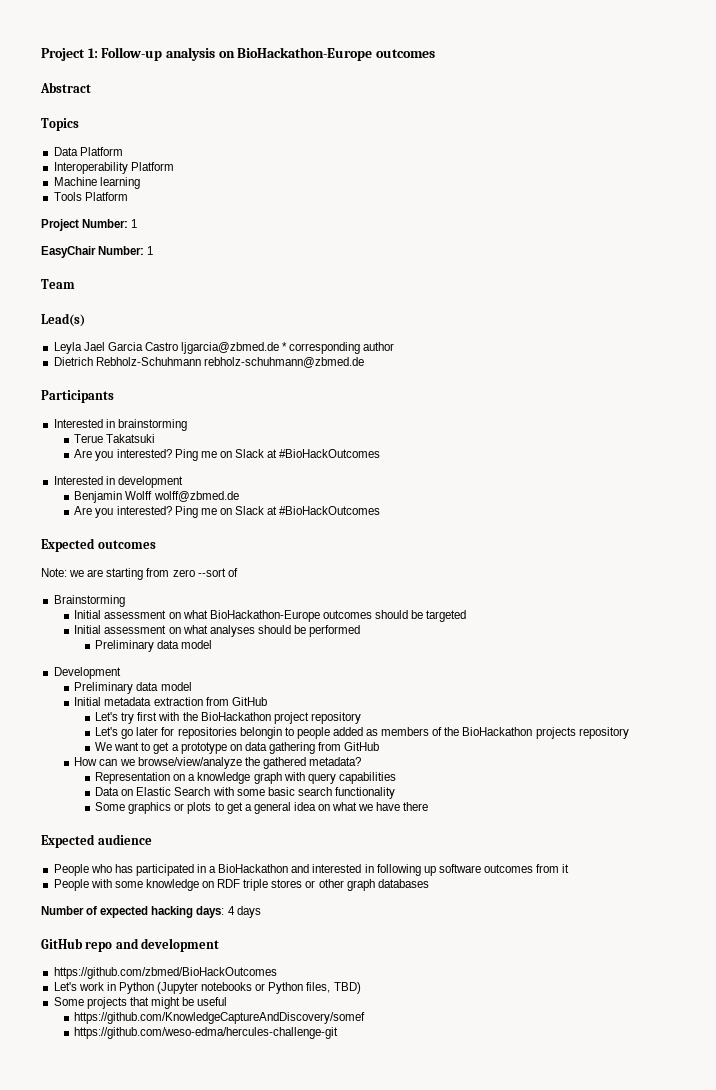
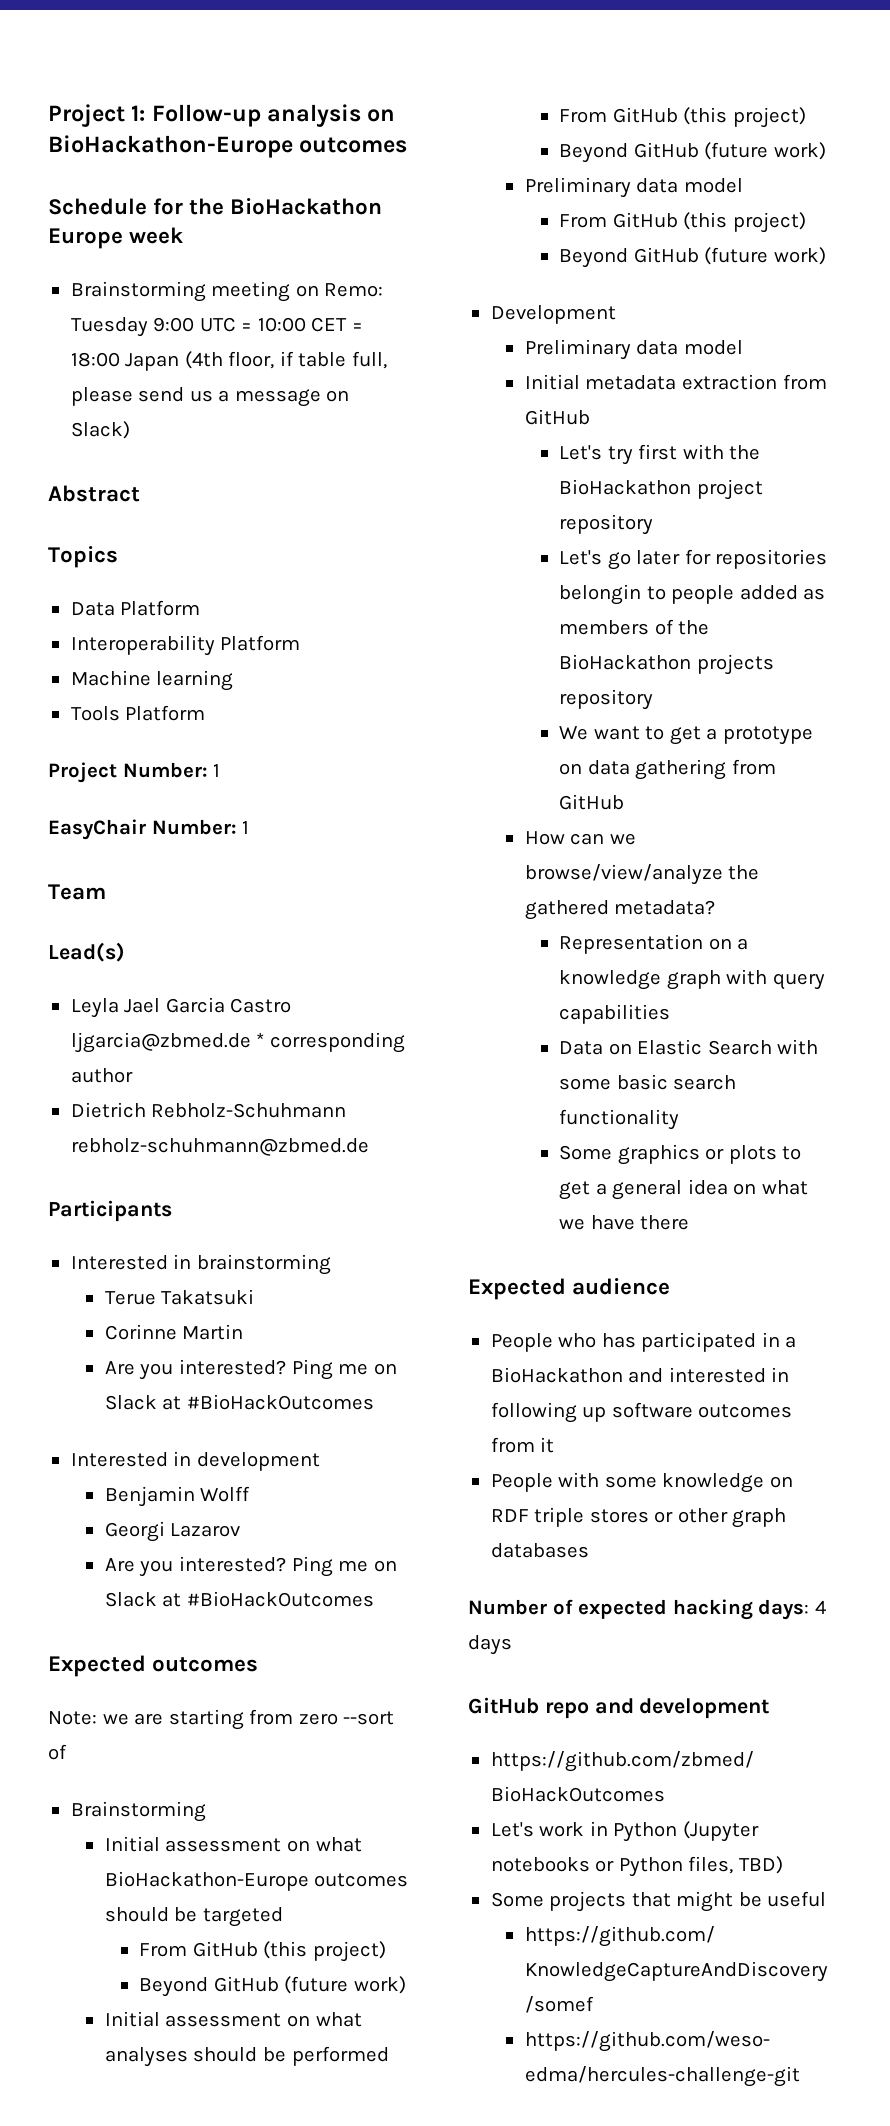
+ Schedule for the BioHackathon Europe week
+ Brainstorming meeting on Remo: Tuesday 9:00 UTC = 10:00 CET = 18:00 Japan (4th floor, if table full, please send us a message on Slack)
+ Corinne Martin
- Benjamin Wolff wolff@zbmed.de
+ Benjamin Wolff
+ Georgi Lazarov
  Initial assessment on what BioHackathon-Europe outcomes should be targeted
+ From GitHub (this project)
+ Beyond GitHub (future work)
  Initial assessment on what analyses should be performed
+ From GitHub (this project)
+ Beyond GitHub (future work)
  Preliminary data model
+ From GitHub (this project)
+ Beyond GitHub (future work)

